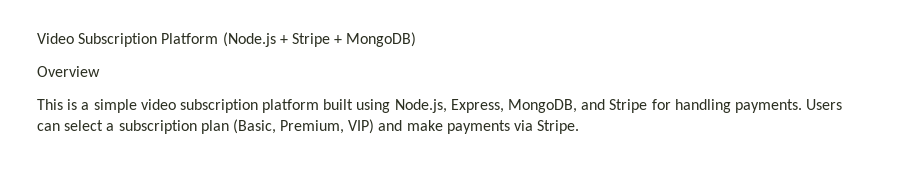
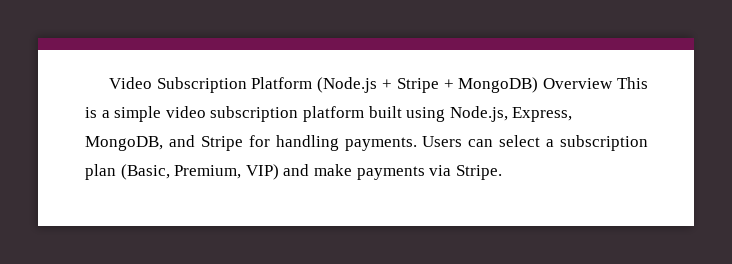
- Video Subscription Platform (Node.js + Stripe + MongoDB)
- Overview
- This is a simple video subscription platform built using Node.js, Express, MongoDB, and Stripe for handling payments.
+ Video Subscription Platform (Node.js + Stripe + MongoDB) Overview This is a simple video subscription platform built using Node.js, Express, MongoDB, and Stripe for handling payments.

